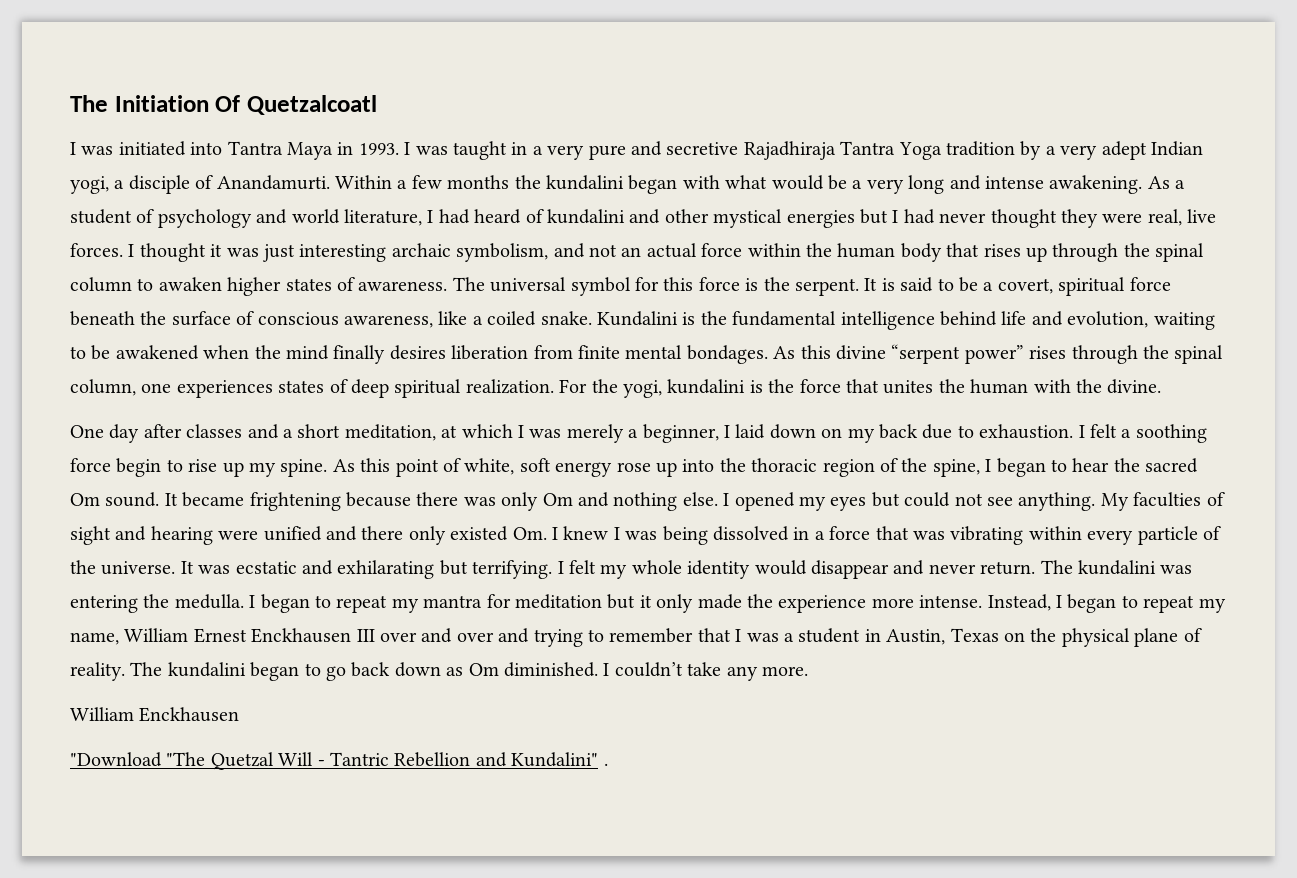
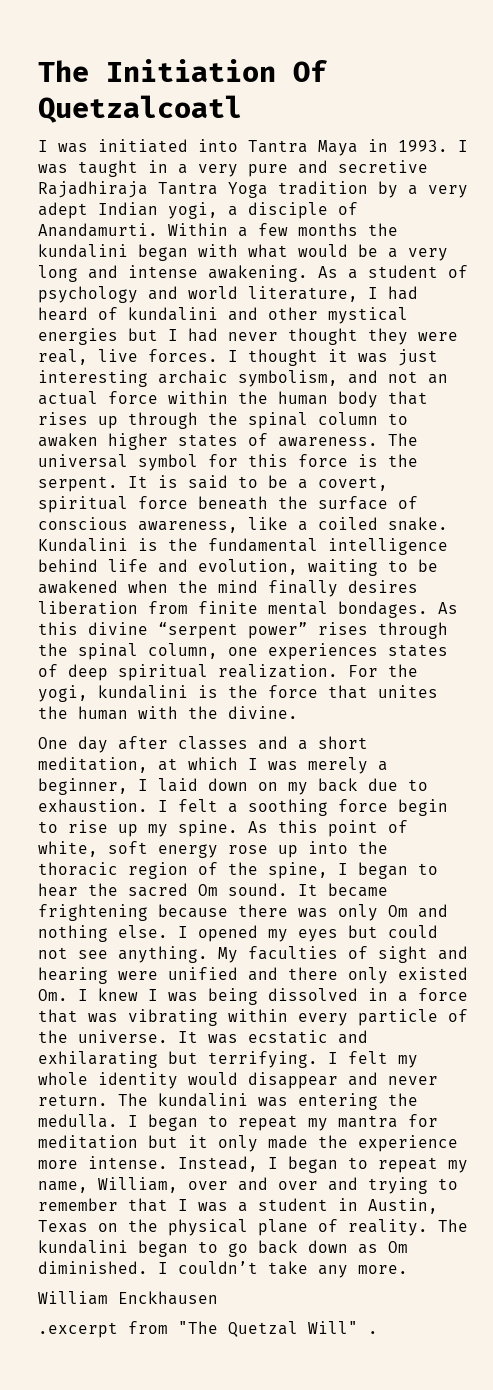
- Instead, I began to repeat my name, William Ernest Enckhausen III over and over and trying to remember that I was a student in Austin, Texas on the physical plane of reality.
+ Instead, I began to repeat my name, William, over and over and trying to remember that I was a student in Austin, Texas on the physical plane of reality.
- "Download "The Quetzal Will - Tantric Rebellion and Kundalini" .
+ .excerpt from "The Quetzal Will" .

